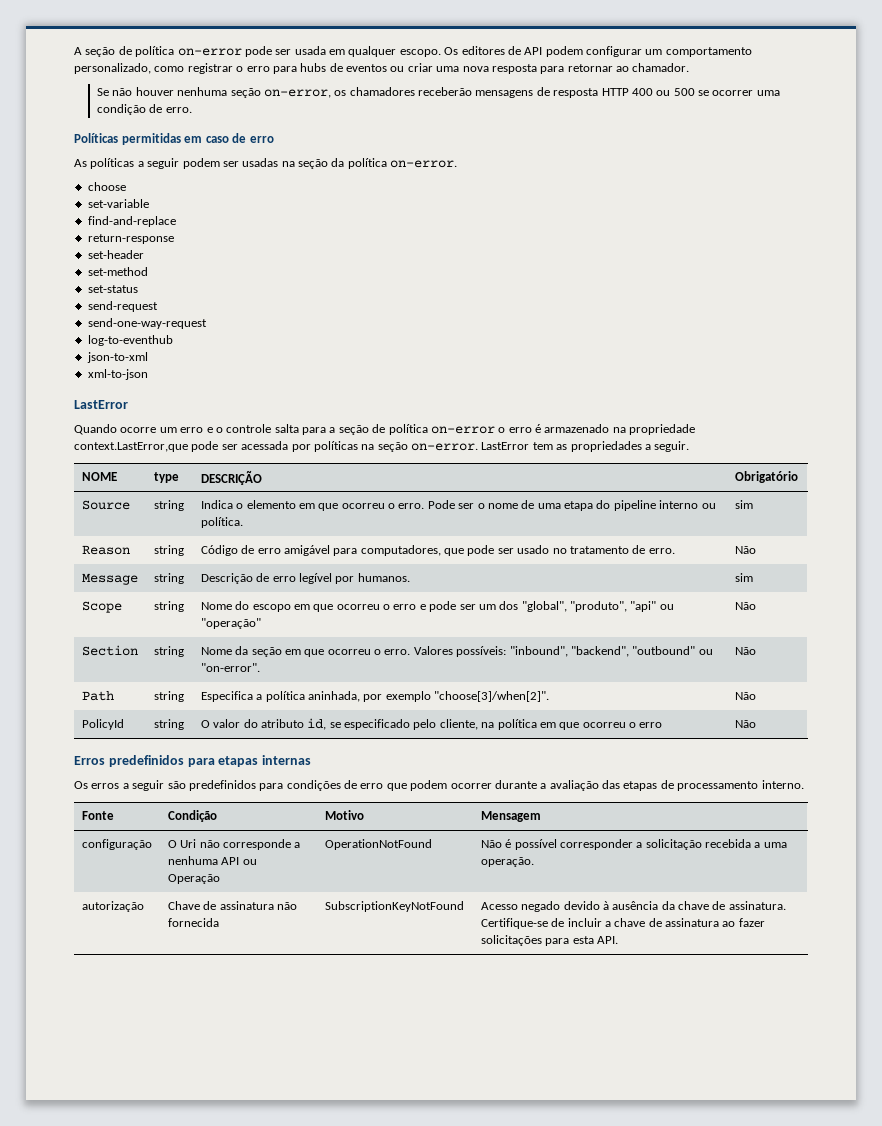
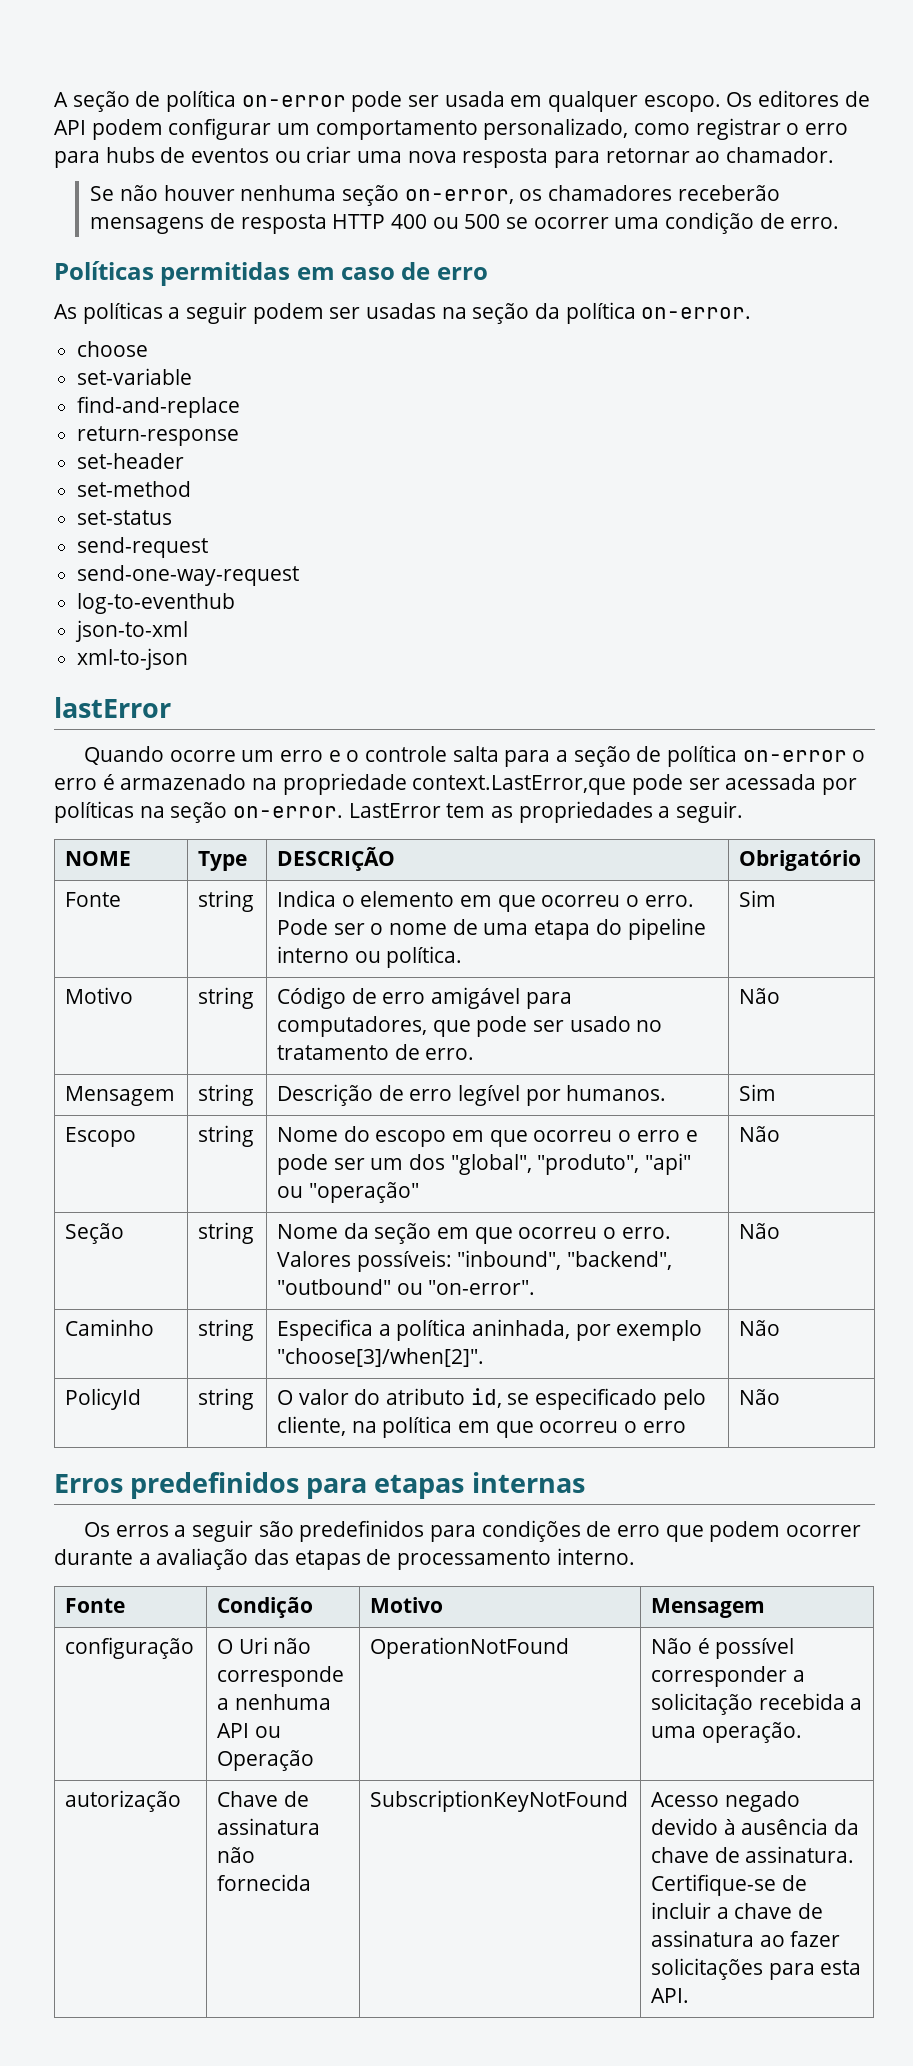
  xml-to-json
- LastError
+ lastError
- NOME | type | DESCRIÇÃO | Obrigatório
+ NOME | Type | DESCRIÇÃO | Obrigatório
- Source | string | Indica o elemento em que ocorreu o erro. Pode ser o nome de uma etapa do pipeline interno ou política. | sim
- Reason | string | Código de erro amigável para computadores, que pode ser usado no tratamento de erro. | Não
+ Fonte | string | Indica o elemento em que ocorreu o erro. Pode ser o nome de uma etapa do pipeline interno ou política. | Sim
+ Motivo | string | Código de erro amigável para computadores, que pode ser usado no tratamento de erro. | Não
- Message | string | Descrição de erro legível por humanos. | sim
- Scope | string | Nome do escopo em que ocorreu o erro e pode ser um dos "global", "produto", "api" ou "operação" | Não
+ Mensagem | string | Descrição de erro legível por humanos. | Sim
+ Escopo | string | Nome do escopo em que ocorreu o erro e pode ser um dos "global", "produto", "api" ou "operação" | Não
- Section | string | Nome da seção em que ocorreu o erro. Valores possíveis: "inbound", "backend", "outbound" ou "on-error". | Não
+ Seção | string | Nome da seção em que ocorreu o erro. Valores possíveis: "inbound", "backend", "outbound" ou "on-error". | Não
- Path | string | Especifica a política aninhada, por exemplo "choose[3]/when[2]". | Não
+ Caminho | string | Especifica a política aninhada, por exemplo "choose[3]/when[2]". | Não

